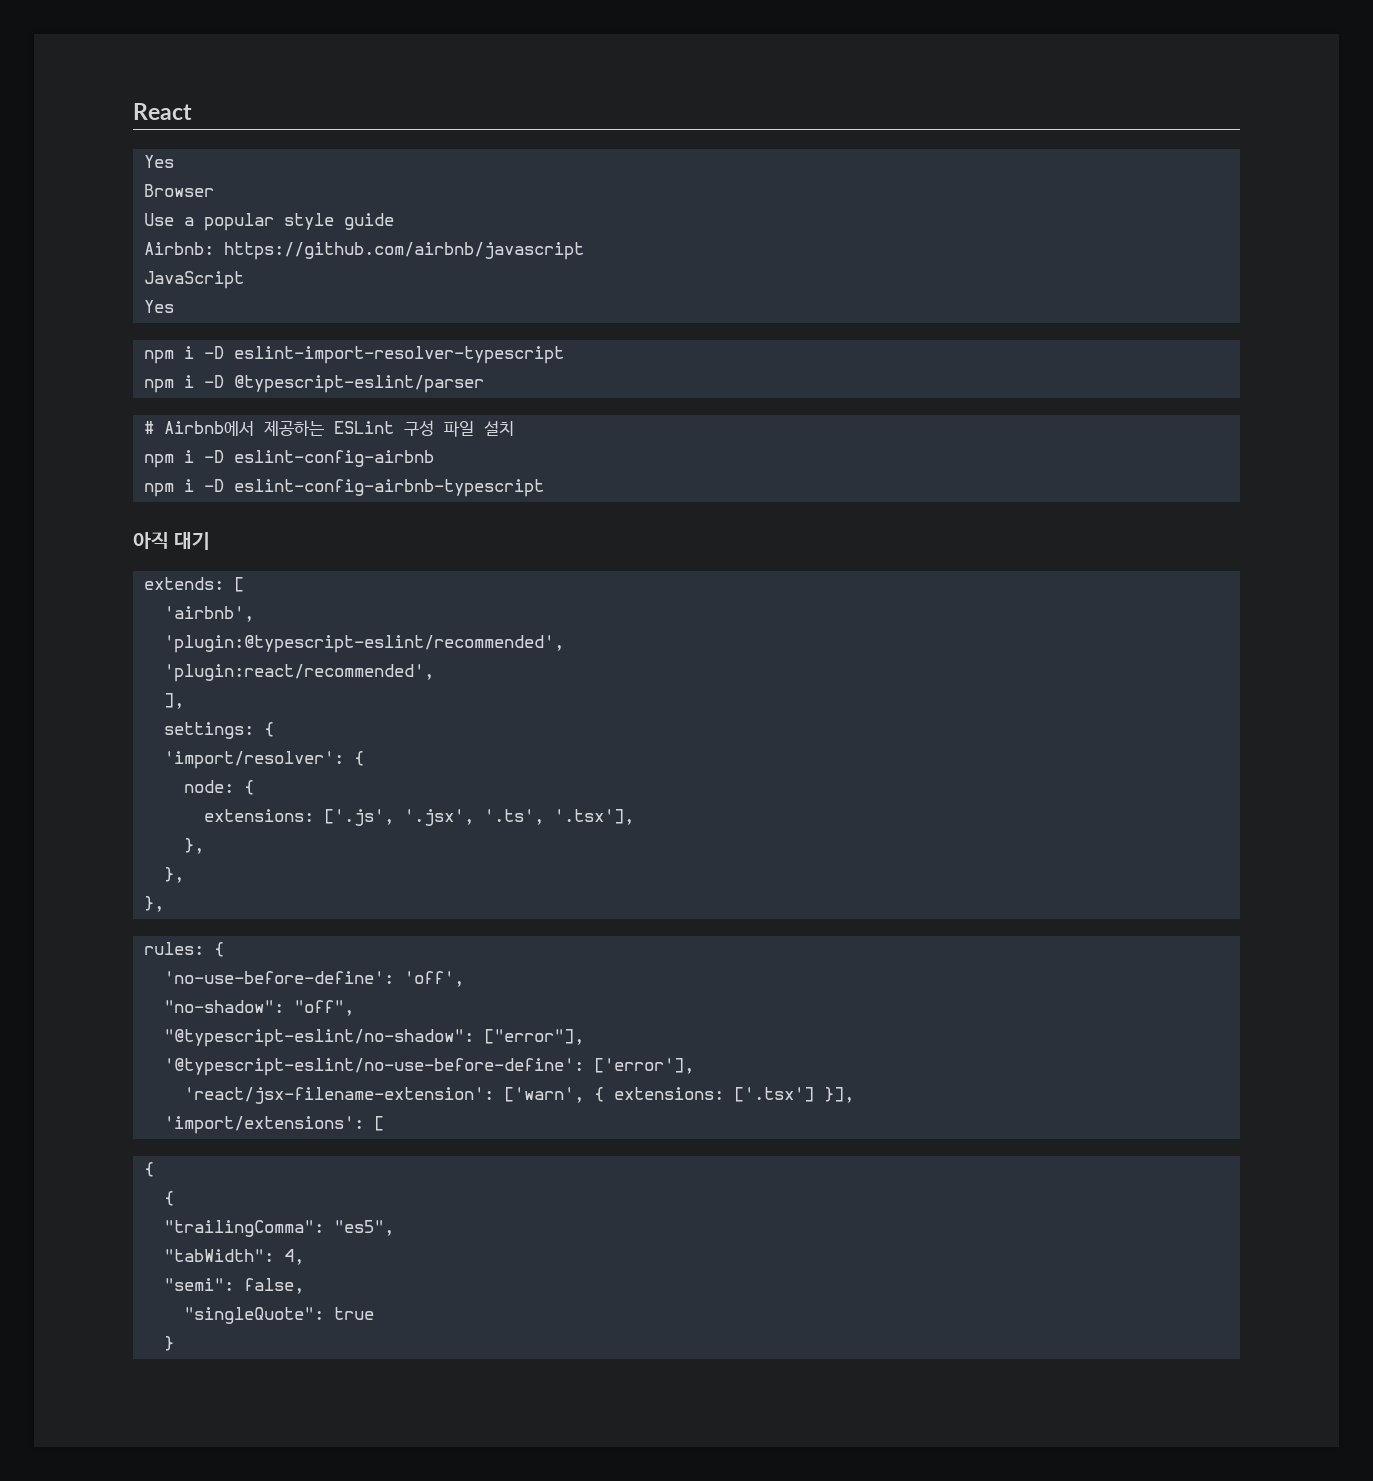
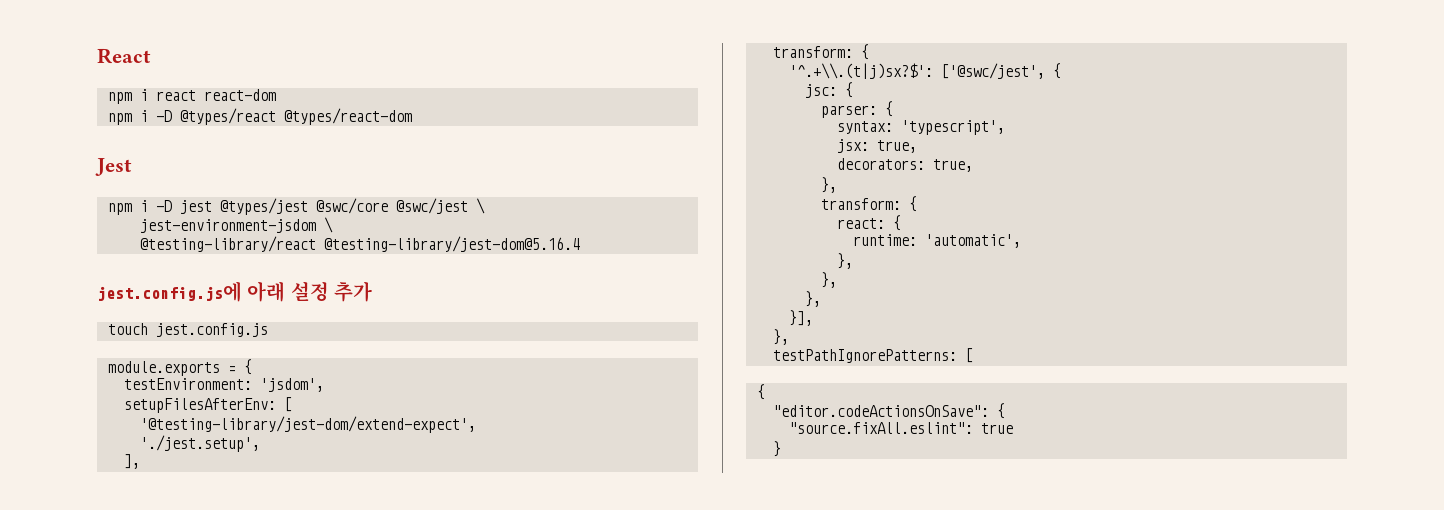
  React
- Yes
- Browser
- Use a popular style guide
- Airbnb: https://github.com/airbnb/javascript
- JavaScript
- Yes
- npm i -D eslint-import-resolver-typescript
- npm i -D @typescript-eslint/parser
- # Airbnb에서 제공하는 ESLint 구성 파일 설치
- npm i -D eslint-config-airbnb
- npm i -D eslint-config-airbnb-typescript
- 아직 대기
- extends: [
- 'airbnb',
- 'plugin:@typescript-eslint/recommended',
- 'plugin:react/recommended',
+ npm i react react-dom
+ npm i -D @types/react @types/react-dom
+ Jest
+ npm i -D jest @types/jest @swc/core @swc/jest \
+ jest-environment-jsdom \
+ @testing-library/react @testing-library/jest-dom@5.16.4
+ jest.config.js에 아래 설정 추가
+ touch jest.config.js
+ module.exports = {
+ testEnvironment: 'jsdom',
+ setupFilesAfterEnv: [
+ '@testing-library/jest-dom/extend-expect',
+ './jest.setup',
  ],
- settings: {
- 'import/resolver': {
- node: {
- extensions: ['.js', '.jsx', '.ts', '.tsx'],
+ transform: {
+ '^.+\\.(t|j)sx?$': ['@swc/jest', {
+ jsc: {
+ parser: {
+ syntax: 'typescript',
+ jsx: true,
+ decorators: true,
+ },
+ transform: {
+ react: {
+ runtime: 'automatic',
  },
  },
  },
- rules: {
- 'no-use-before-define': 'off',
- "no-shadow": "off",
- "@typescript-eslint/no-shadow": ["error"],
- '@typescript-eslint/no-use-before-define': ['error'],
- 'react/jsx-filename-extension': ['warn', { extensions: ['.tsx'] }],
- 'import/extensions': [
+ }],
+ },
+ testPathIgnorePatterns: [
  {
- {
- "trailingComma": "es5",
- "tabWidth": 4,
- "semi": false,
- "singleQuote": true
+ "editor.codeActionsOnSave": {
+ "source.fixAll.eslint": true

